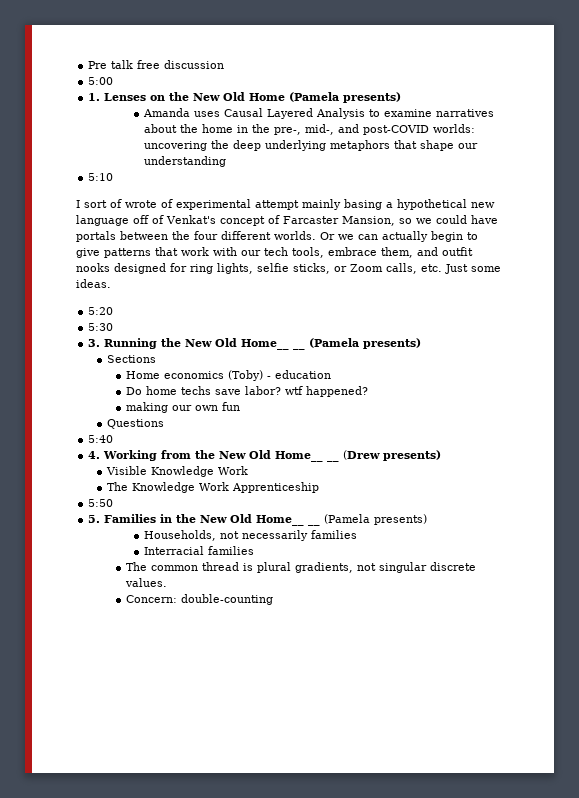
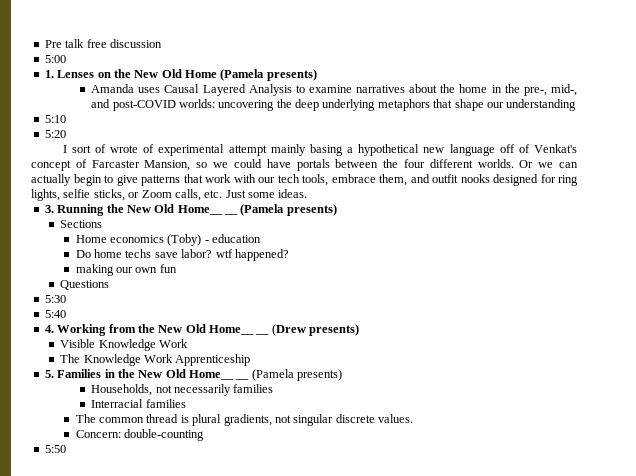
+ 5:20
- 5:20
- 5:30
+ 5:30
- 5:50
+ 5:50

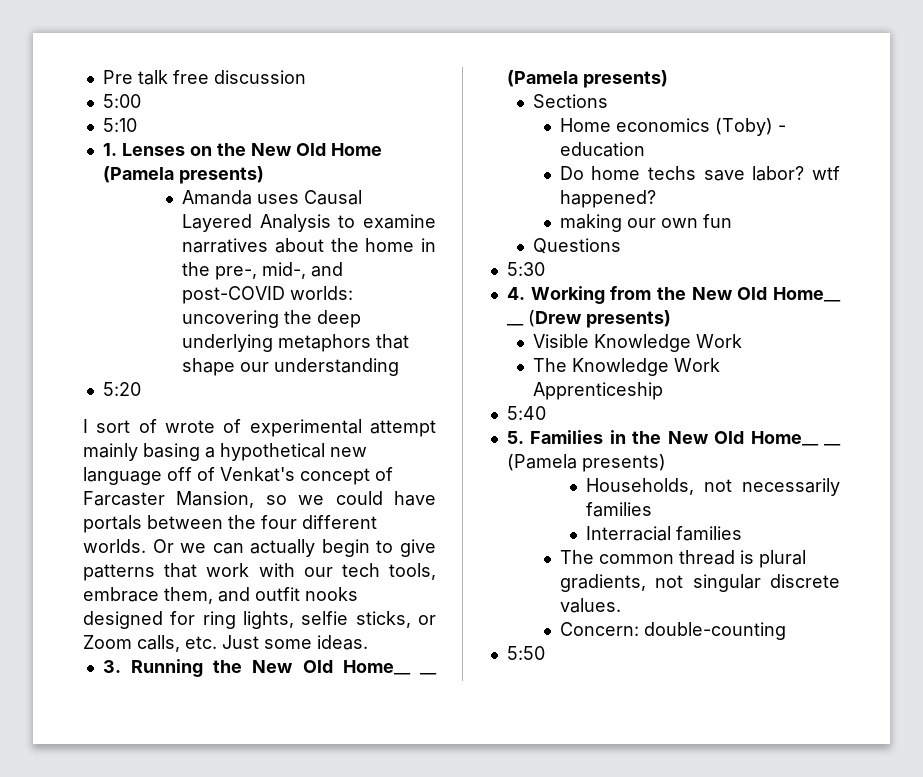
+ 5:10
- 5:10
- 5:40
+ 5:40

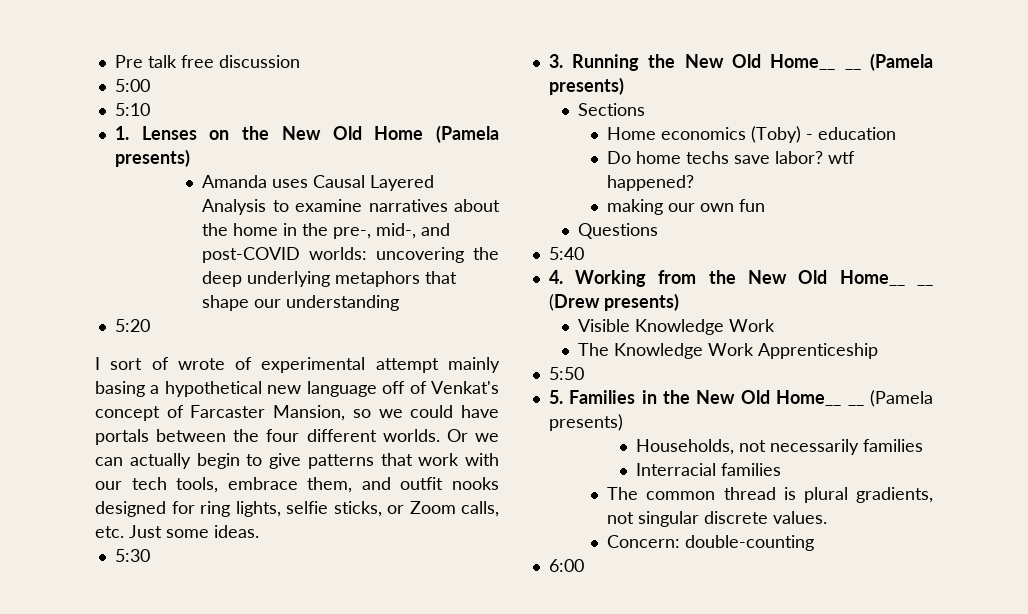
+ 5:30
- 5:30
+ 5:40
- 5:40
+ 5:50
- 5:50
+ 6:00

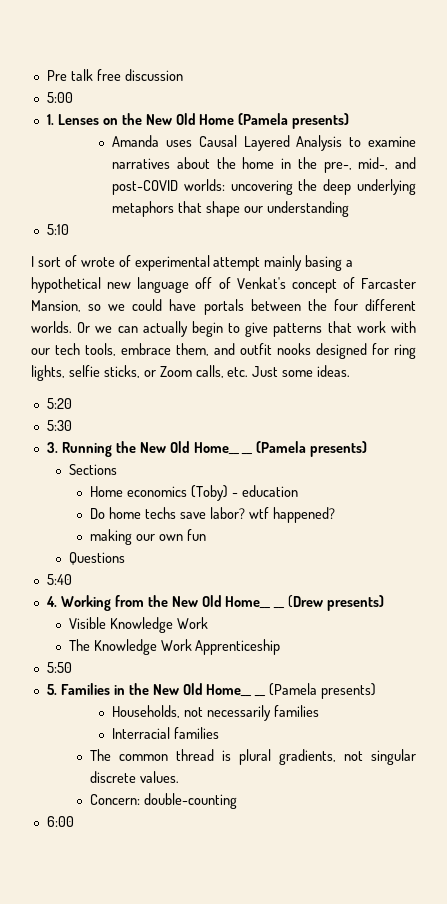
- 5:10
- 5:20
+ 5:10
+ 5:20

